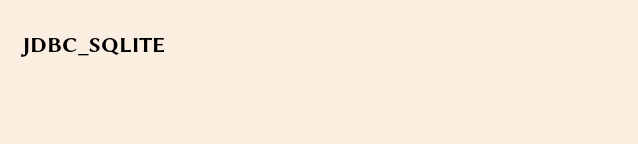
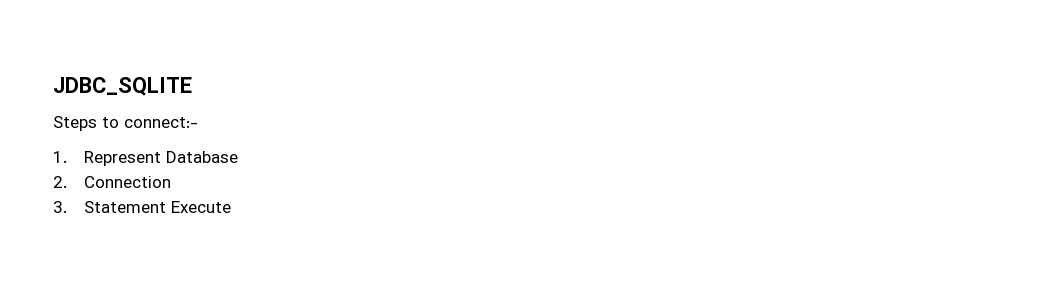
+ Steps to connect:-
+ 1. Represent Database
+ 2. Connection
+ 3. Statement Execute

